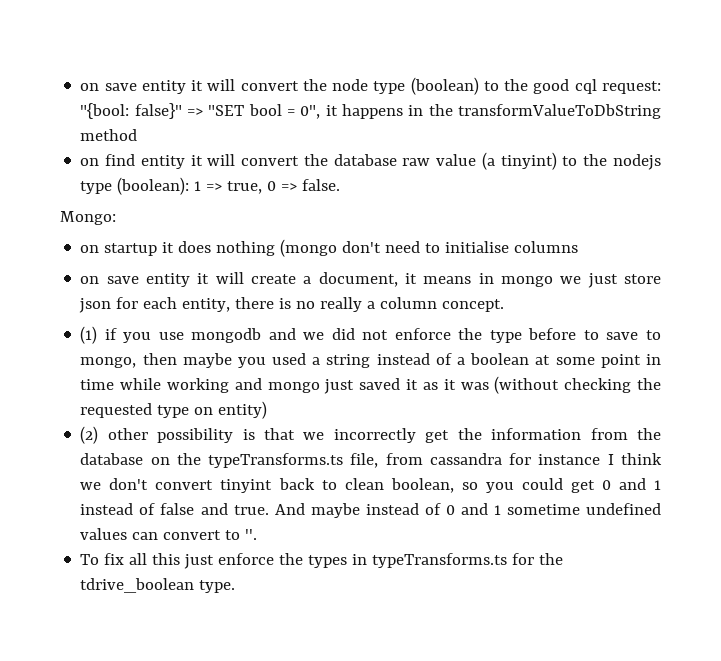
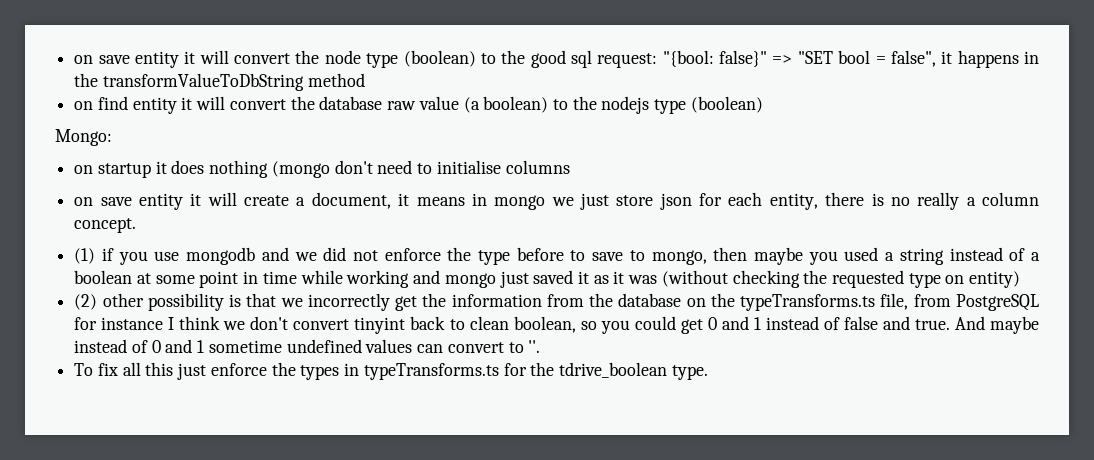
- on save entity it will convert the node type (boolean) to the good cql request: "{bool: false}" => "SET bool = 0", it happens in the transformValueToDbString method
+ on save entity it will convert the node type (boolean) to the good sql request: "{bool: false}" => "SET bool = false", it happens in the transformValueToDbString method
- on find entity it will convert the database raw value (a tinyint) to the nodejs type (boolean): 1 => true, 0 => false.
+ on find entity it will convert the database raw value (a boolean) to the nodejs type (boolean)
- (2) other possibility is that we incorrectly get the information from the database on the typeTransforms.ts file, from cassandra for instance I think we don't convert tinyint back to clean boolean, so you could get 0 and 1 instead of false and true.
+ (2) other possibility is that we incorrectly get the information from the database on the typeTransforms.ts file, from PostgreSQL for instance I think we don't convert tinyint back to clean boolean, so you could get 0 and 1 instead of false and true.

